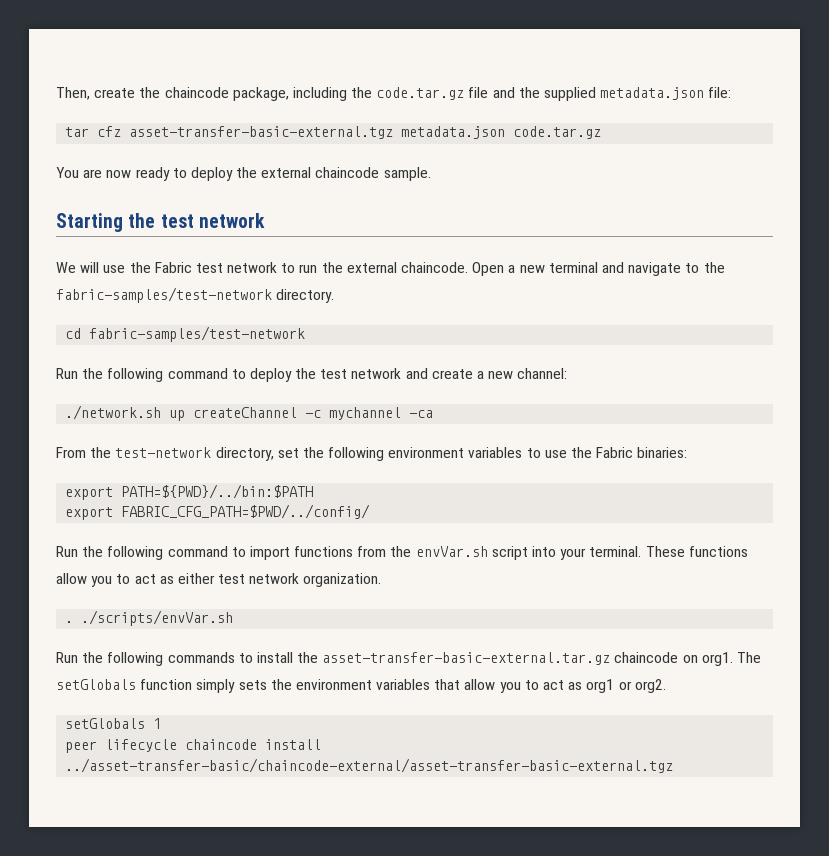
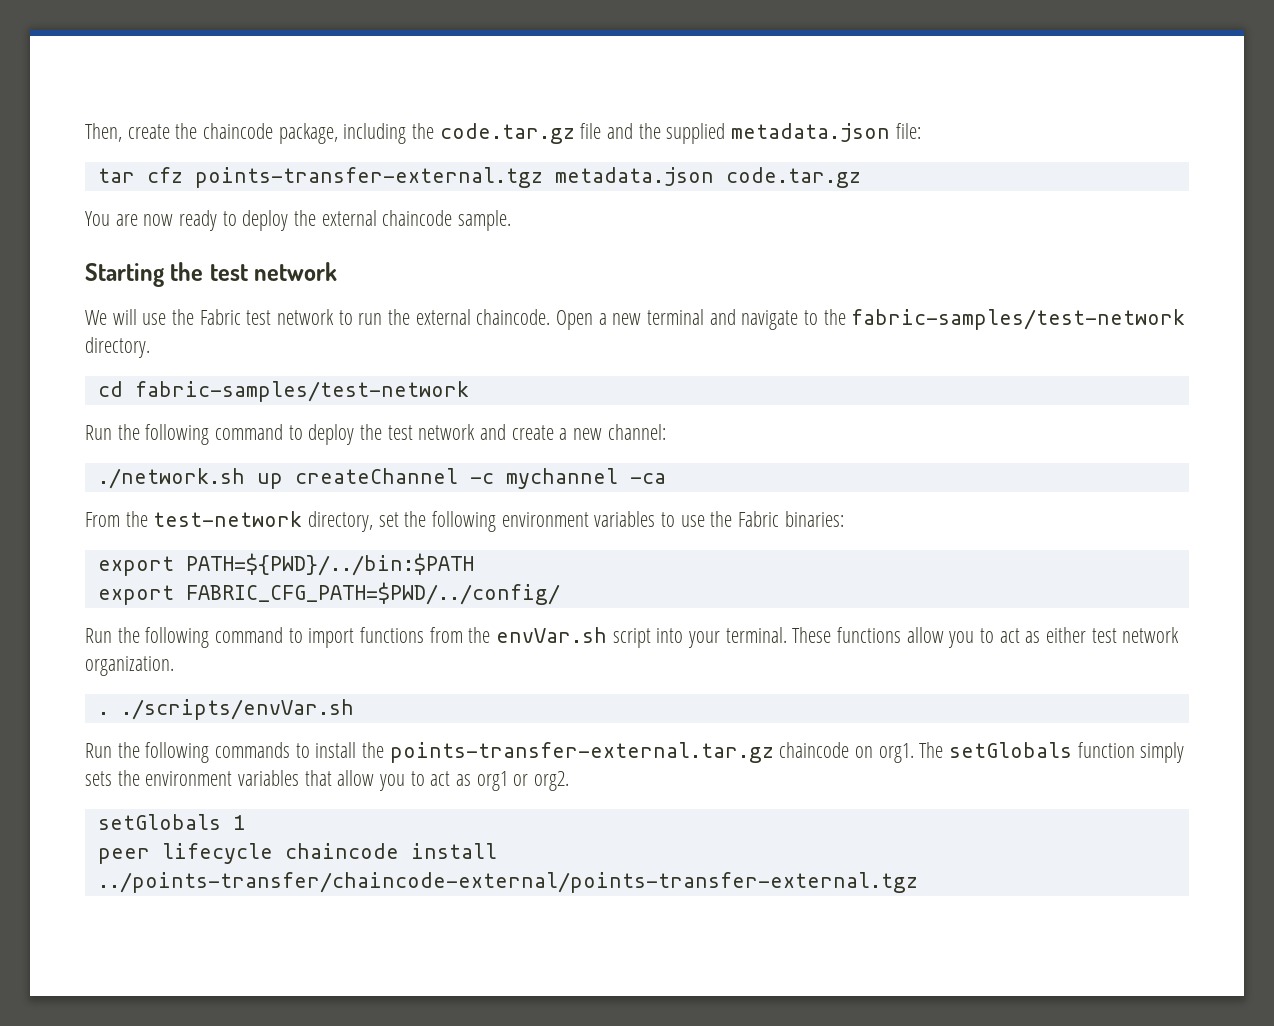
- tar cfz asset-transfer-basic-external.tgz metadata.json code.tar.gz
+ tar cfz points-transfer-external.tgz metadata.json code.tar.gz
- Run the following commands to install the asset-transfer-basic-external.tar.gz chaincode on org1.
+ Run the following commands to install the points-transfer-external.tar.gz chaincode on org1.
- peer lifecycle chaincode install ../asset-transfer-basic/chaincode-external/asset-transfer-basic-external.tgz
+ peer lifecycle chaincode install ../points-transfer/chaincode-external/points-transfer-external.tgz

